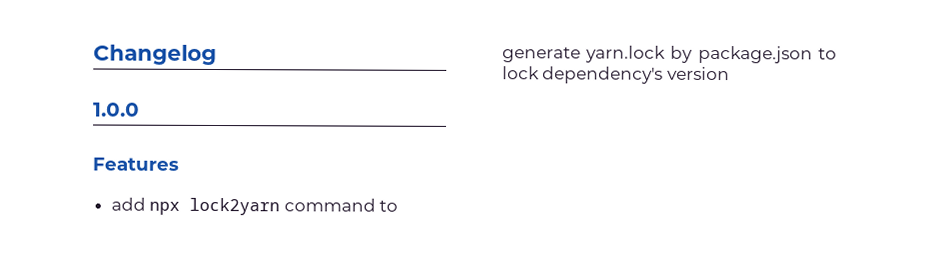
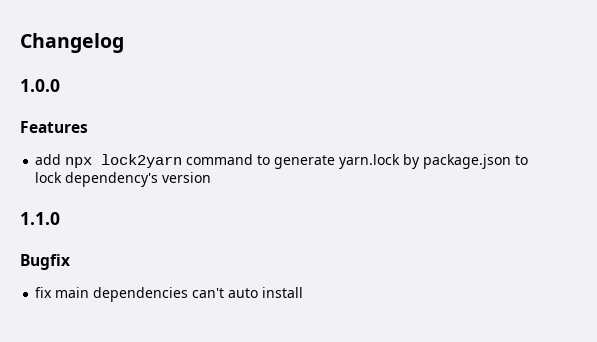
+ 1.1.0
+ Bugfix
+ fix main dependencies can't auto install

